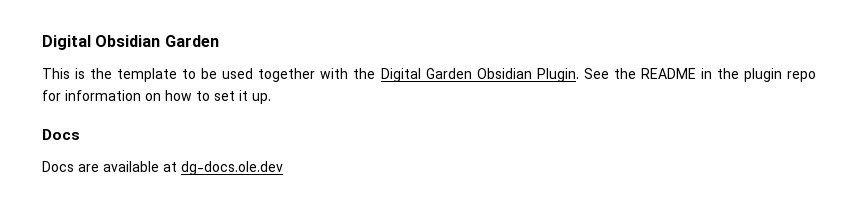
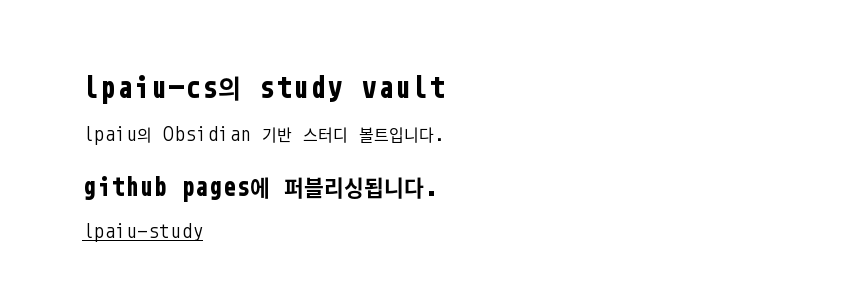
- Digital Obsidian Garden
- This is the template to be used together with the Digital Garden Obsidian Plugin. See the README in the plugin repo for information on how to set it up.
- Docs
- Docs are available at dg-docs.ole.dev
+ lpaiu-cs의 study vault
+ lpaiu의 Obsidian 기반 스터디 볼트입니다.
+ github pages에 퍼블리싱됩니다.
+ lpaiu-study

